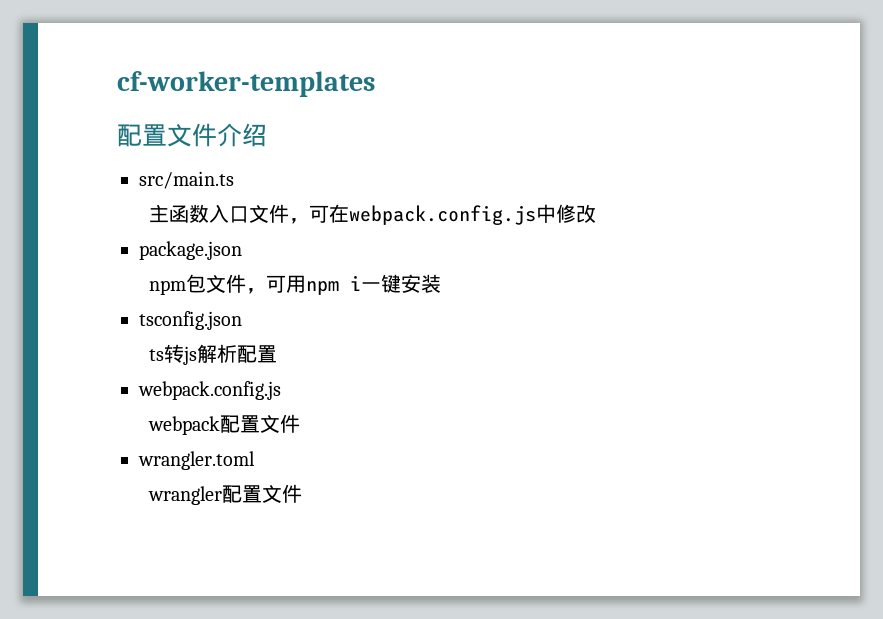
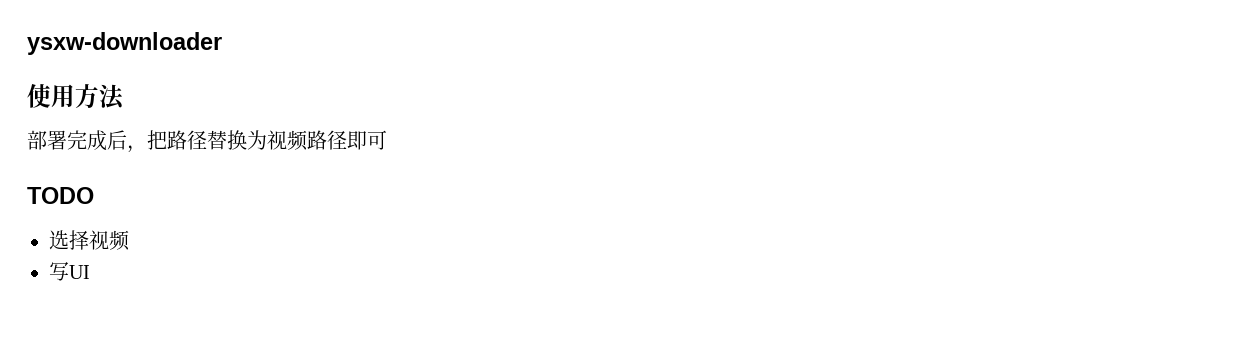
- cf-worker-templates
- 配置文件介绍
- src/main.ts
- 主函数入口文件，可在webpack.config.js中修改
- package.json
- npm包文件，可用npm i一键安装
- tsconfig.json
- ts转js解析配置
- webpack.config.js
- webpack配置文件
- wrangler.toml
- wrangler配置文件
+ ysxw-downloader
+ 使用方法
+ 部署完成后，把路径替换为视频路径即可
+ TODO
+ 选择视频
+ 写UI

